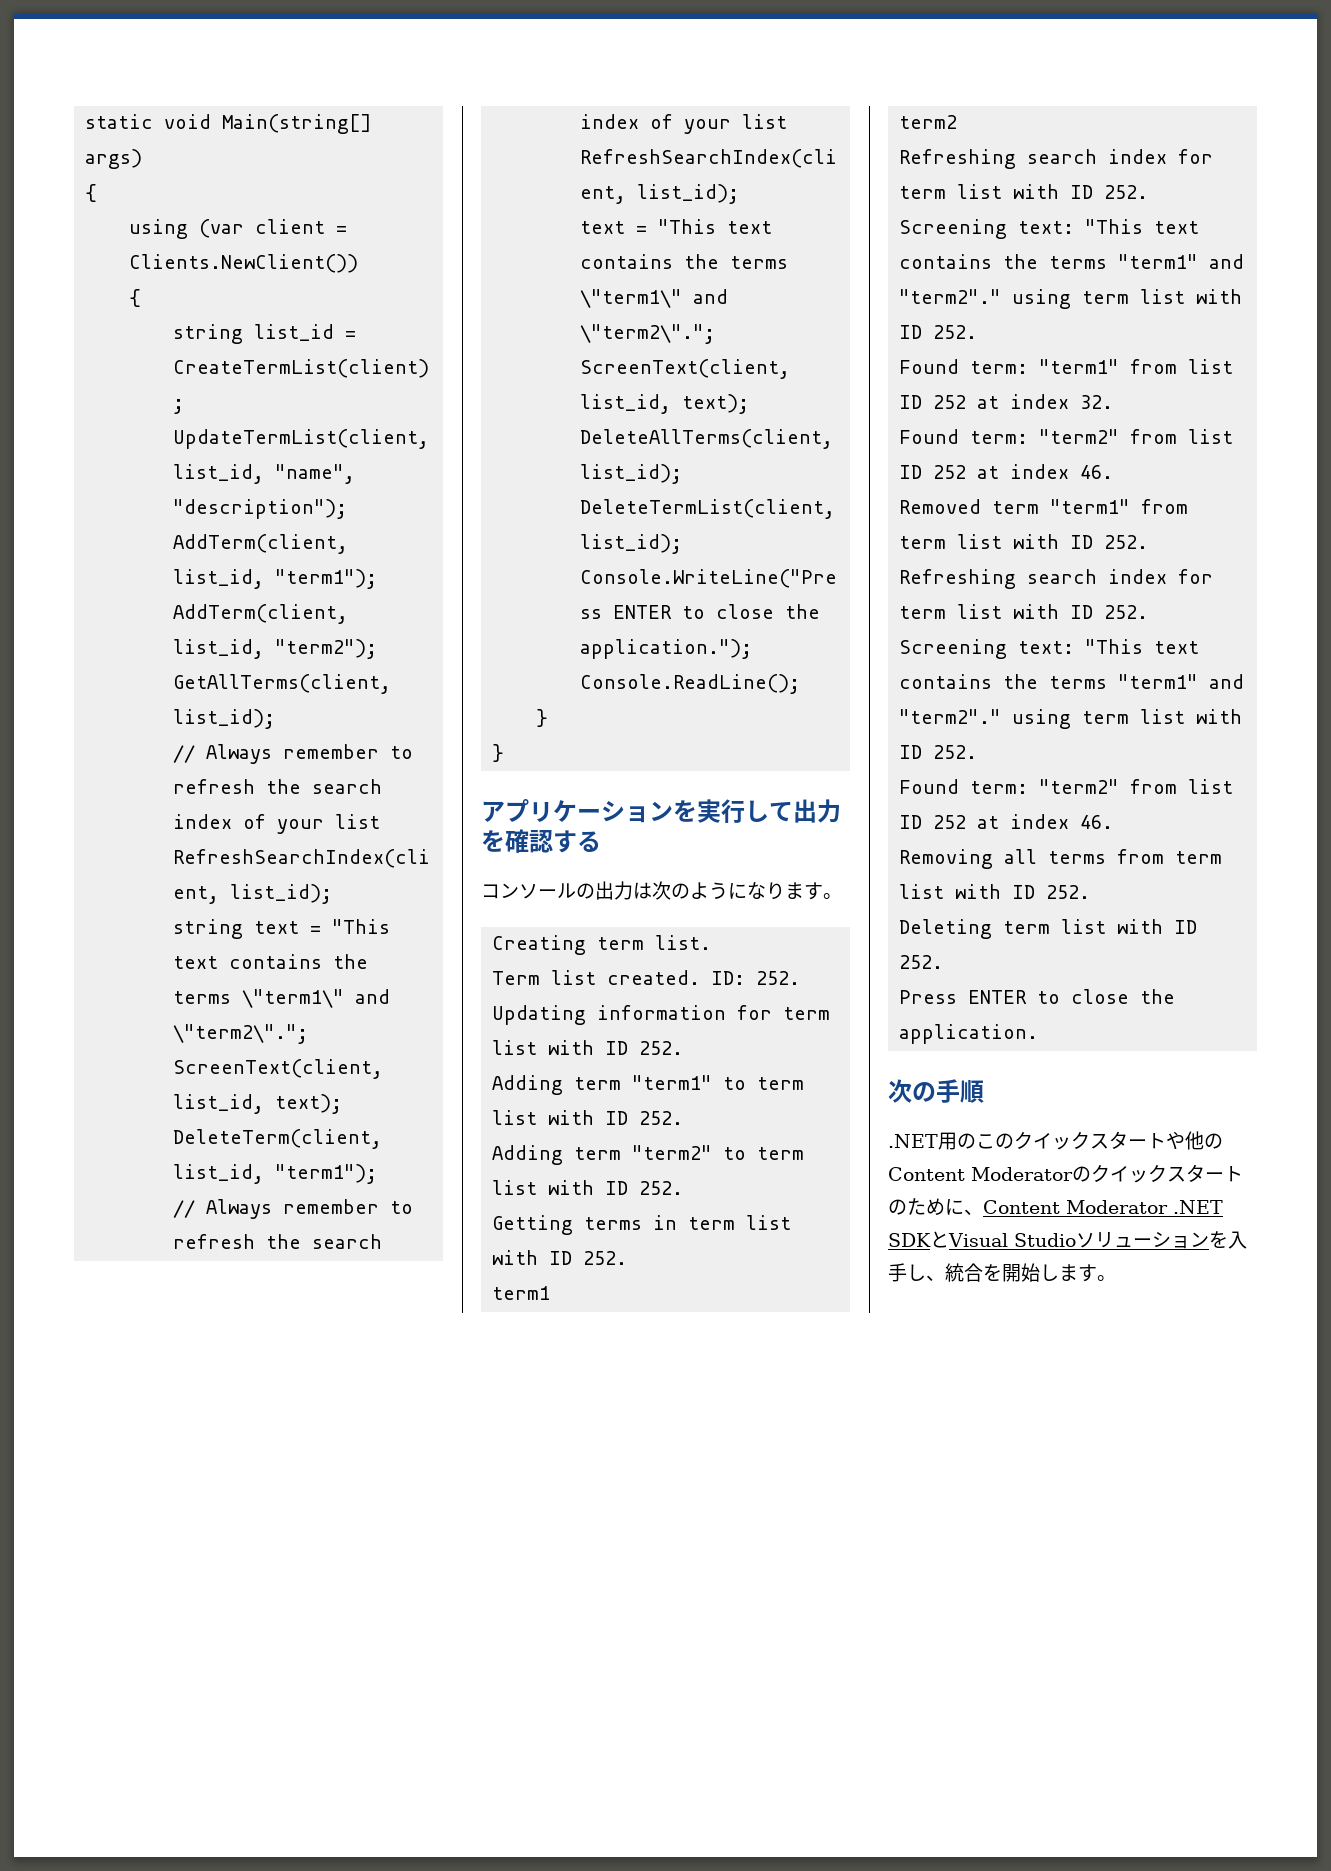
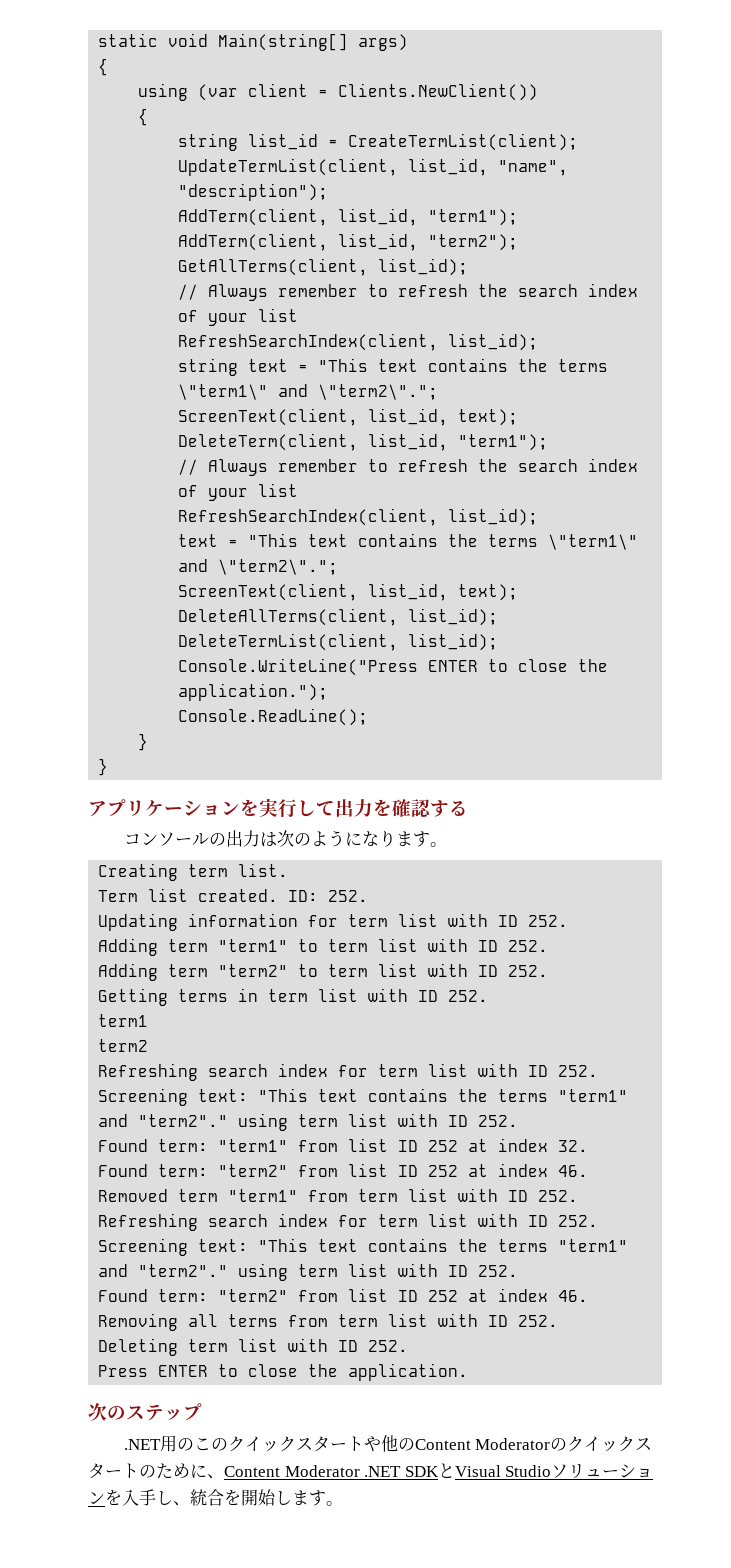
- 次の手順
+ 次のステップ

